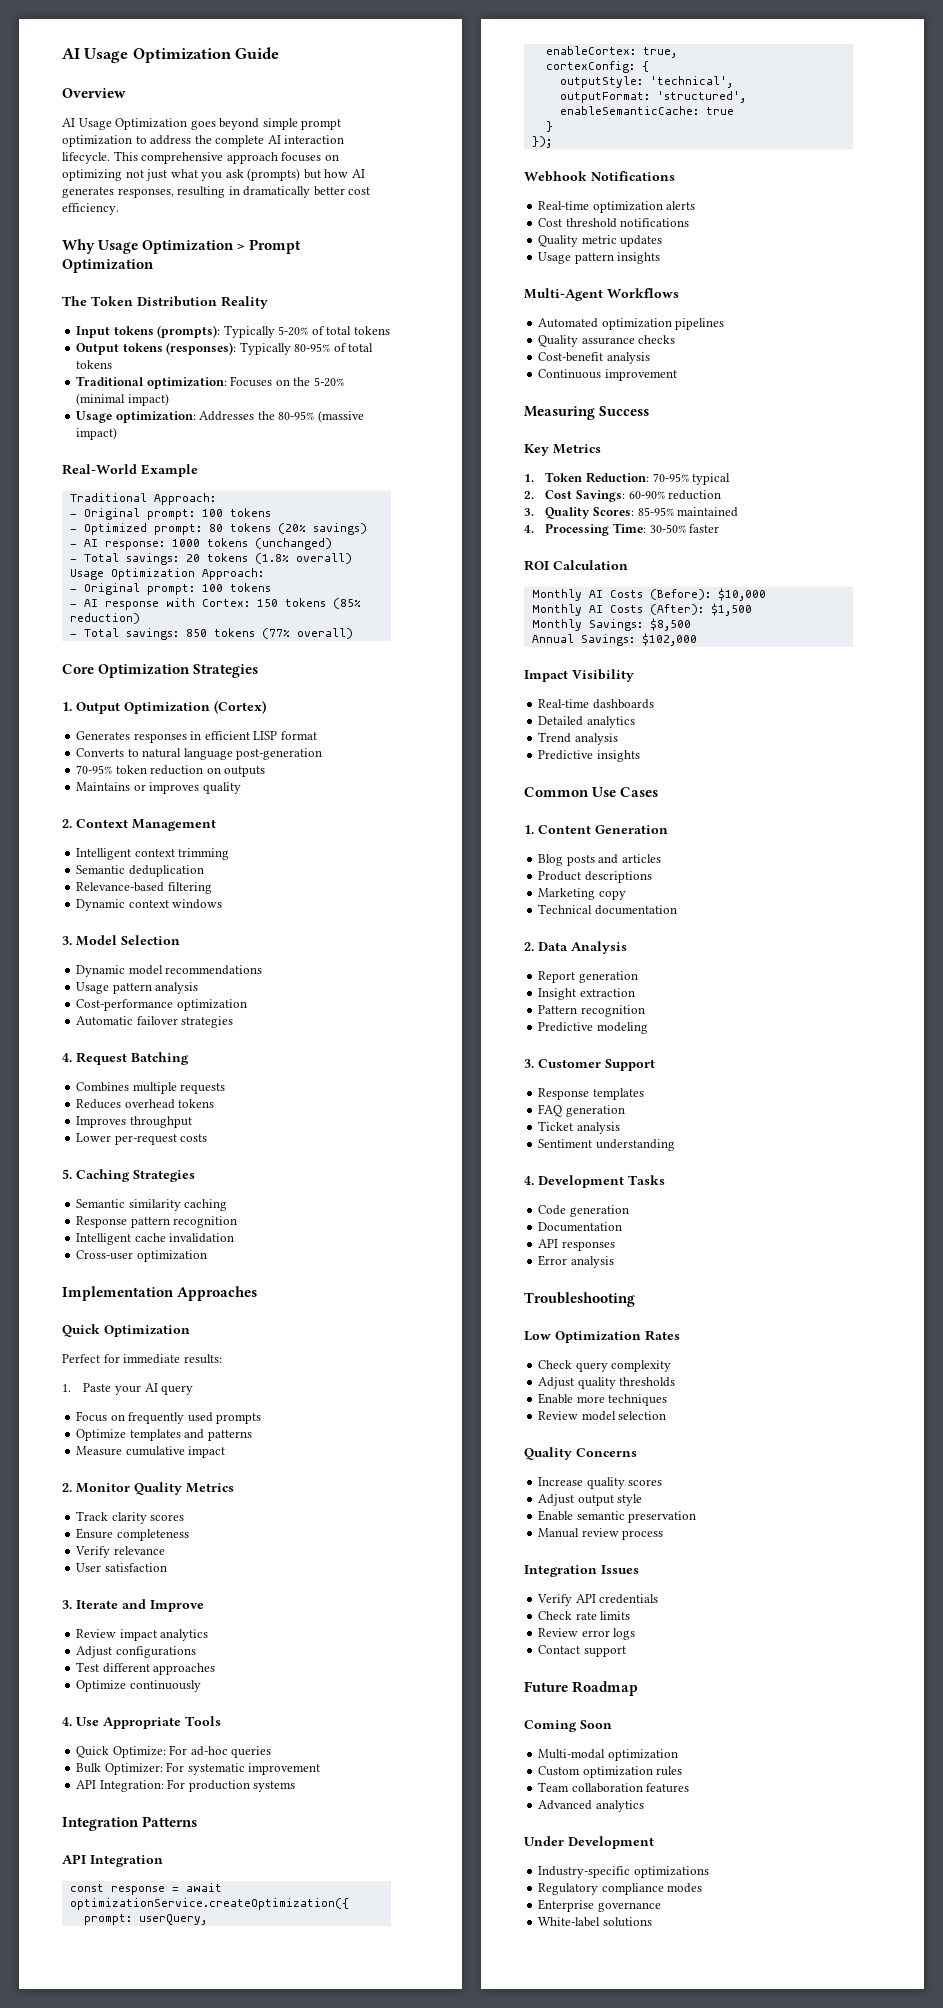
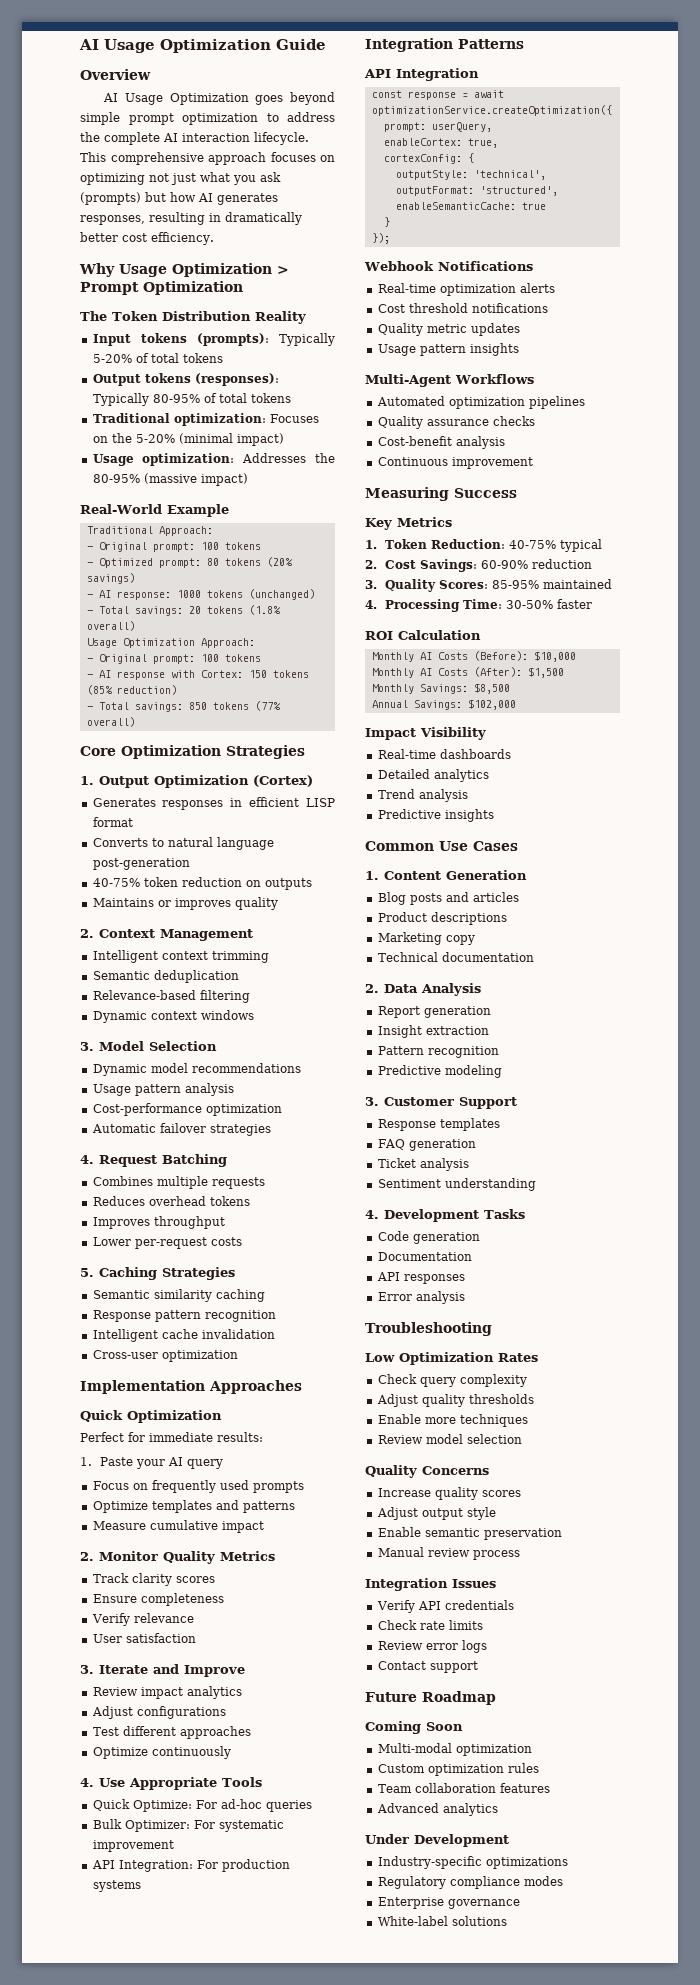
- 70-95% token reduction on outputs
+ 40-75% token reduction on outputs
- 1. Token Reduction: 70-95% typical
+ 1. Token Reduction: 40-75% typical

